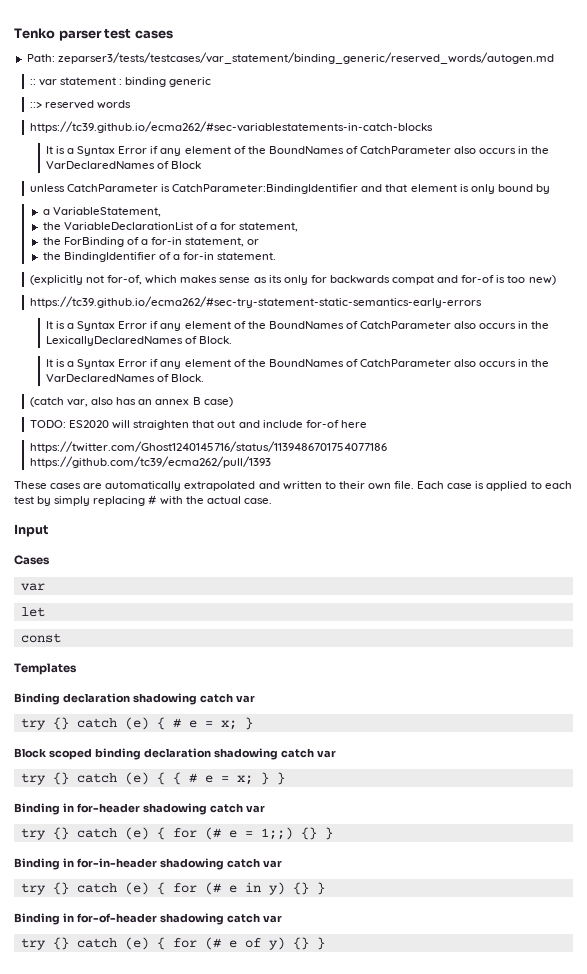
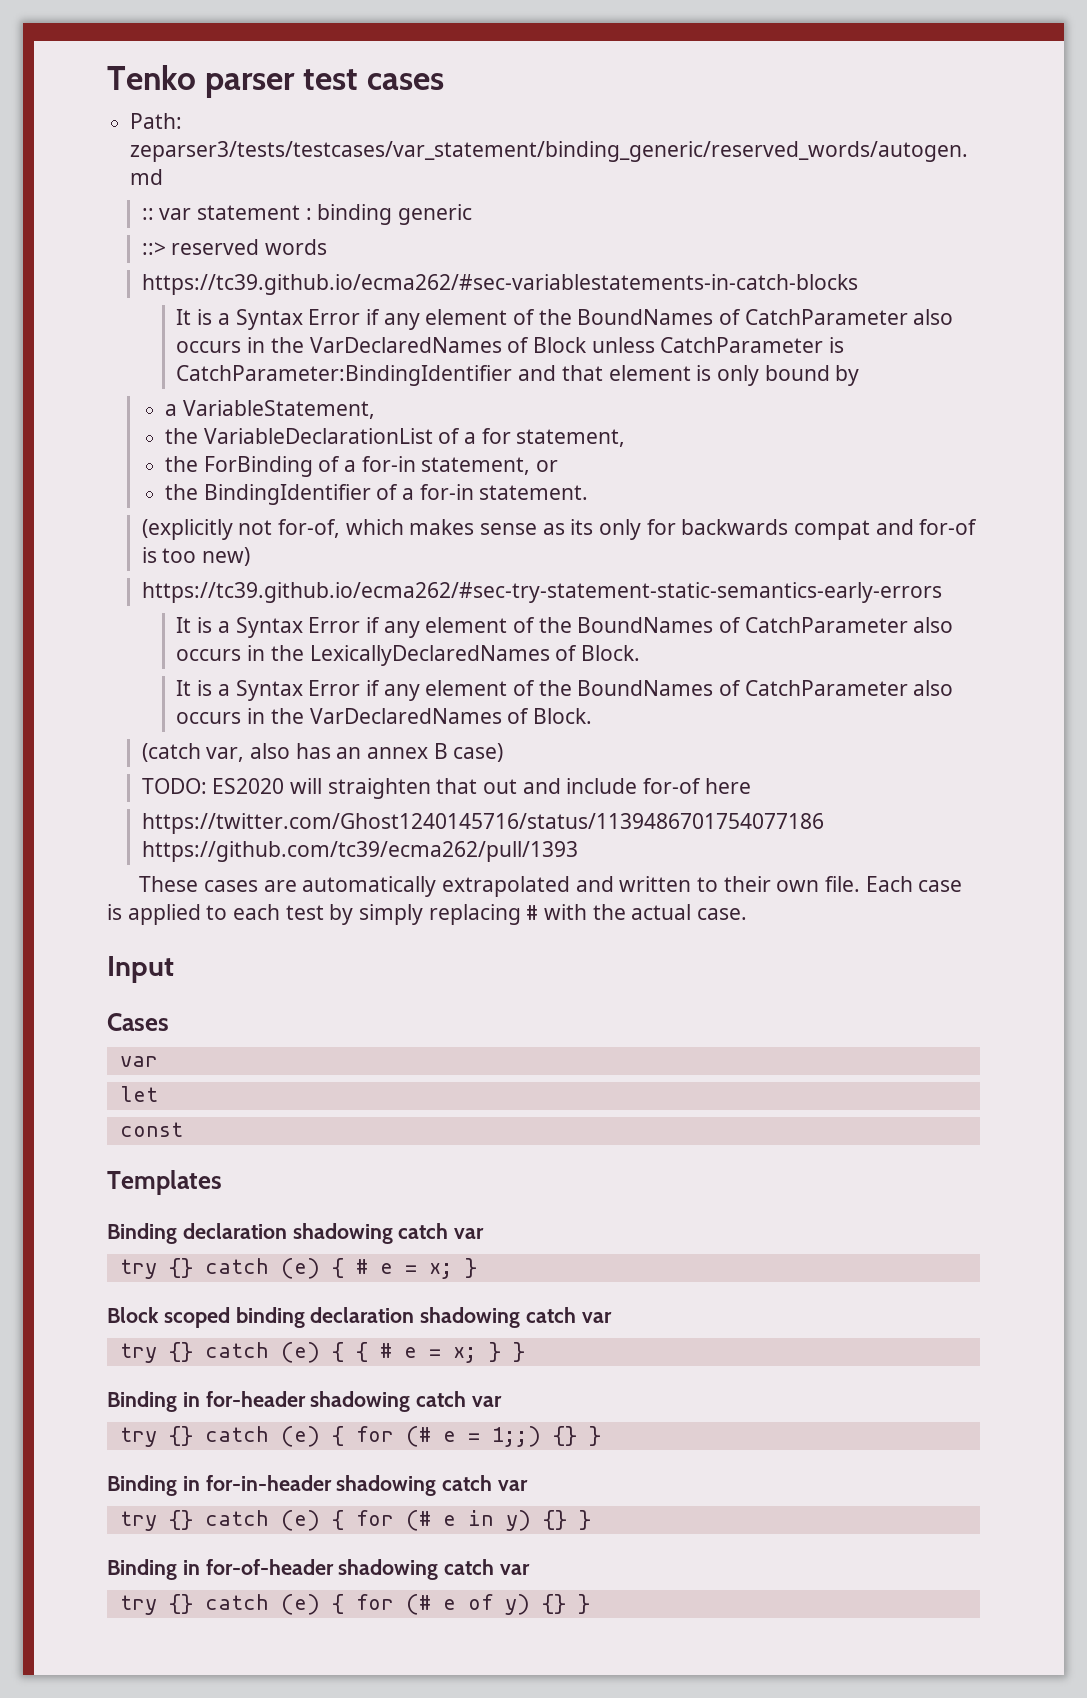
- It is a Syntax Error if any element of the BoundNames of CatchParameter also occurs in the VarDeclaredNames of Block
- unless CatchParameter is CatchParameter:BindingIdentifier and that element is only bound by
+ It is a Syntax Error if any element of the BoundNames of CatchParameter also occurs in the VarDeclaredNames of Block unless CatchParameter is CatchParameter:BindingIdentifier and that element is only bound by

